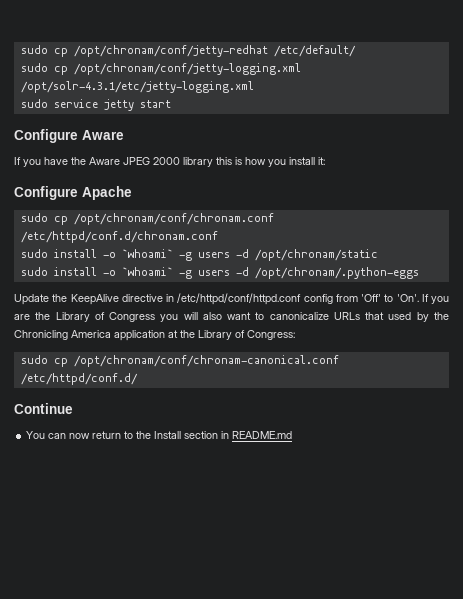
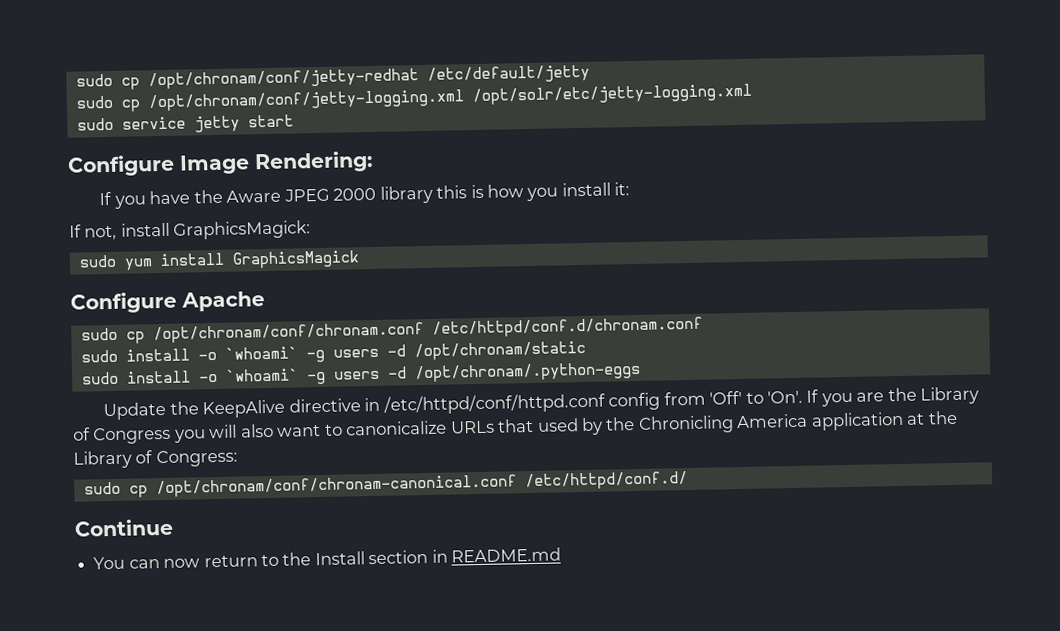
- sudo cp /opt/chronam/conf/jetty-redhat /etc/default/
+ sudo cp /opt/chronam/conf/jetty-redhat /etc/default/jetty
- sudo cp /opt/chronam/conf/jetty-logging.xml /opt/solr-4.3.1/etc/jetty-logging.xml
+ sudo cp /opt/chronam/conf/jetty-logging.xml /opt/solr/etc/jetty-logging.xml
- Configure Aware
+ Configure Image Rendering:
+ If not, install GraphicsMagick:
+ sudo yum install GraphicsMagick

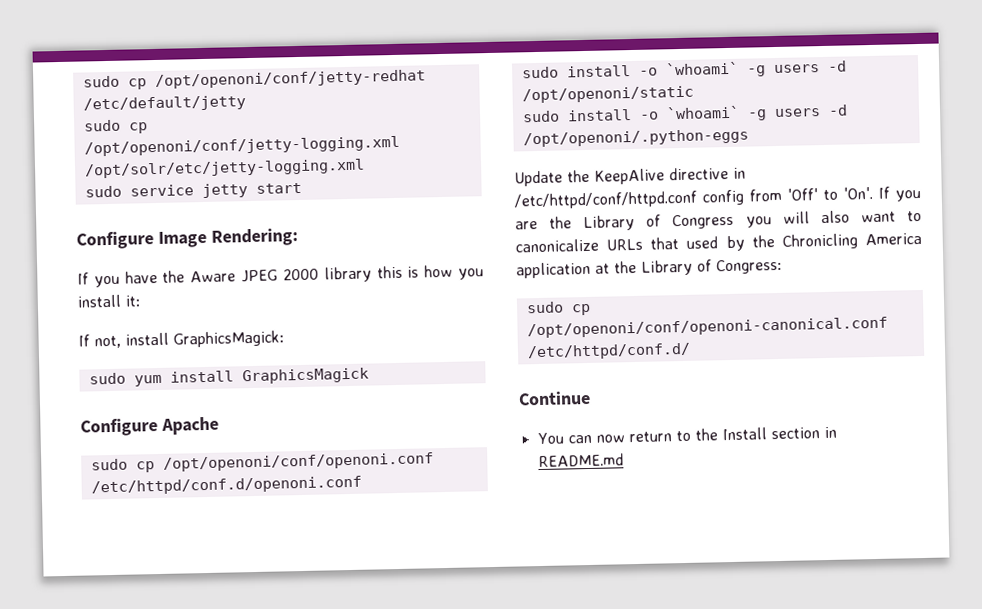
- sudo cp /opt/chronam/conf/jetty-redhat /etc/default/jetty
+ sudo cp /opt/openoni/conf/jetty-redhat /etc/default/jetty
- sudo cp /opt/chronam/conf/jetty-logging.xml /opt/solr/etc/jetty-logging.xml
+ sudo cp /opt/openoni/conf/jetty-logging.xml /opt/solr/etc/jetty-logging.xml
- sudo cp /opt/chronam/conf/chronam.conf /etc/httpd/conf.d/chronam.conf
- sudo install -o `whoami` -g users -d /opt/chronam/static
- sudo install -o `whoami` -g users -d /opt/chronam/.python-eggs
+ sudo cp /opt/openoni/conf/openoni.conf /etc/httpd/conf.d/openoni.conf
+ sudo install -o `whoami` -g users -d /opt/openoni/static
+ sudo install -o `whoami` -g users -d /opt/openoni/.python-eggs
- sudo cp /opt/chronam/conf/chronam-canonical.conf /etc/httpd/conf.d/
+ sudo cp /opt/openoni/conf/openoni-canonical.conf /etc/httpd/conf.d/

